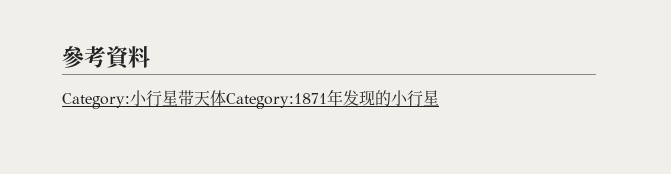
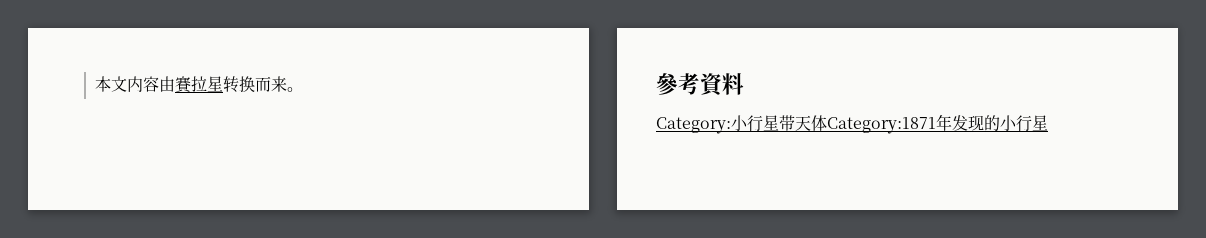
+ 本文内容由賽拉星转换而来。

